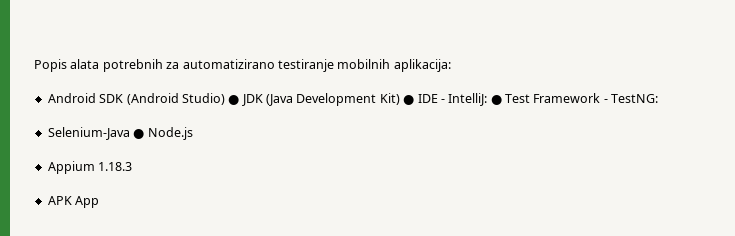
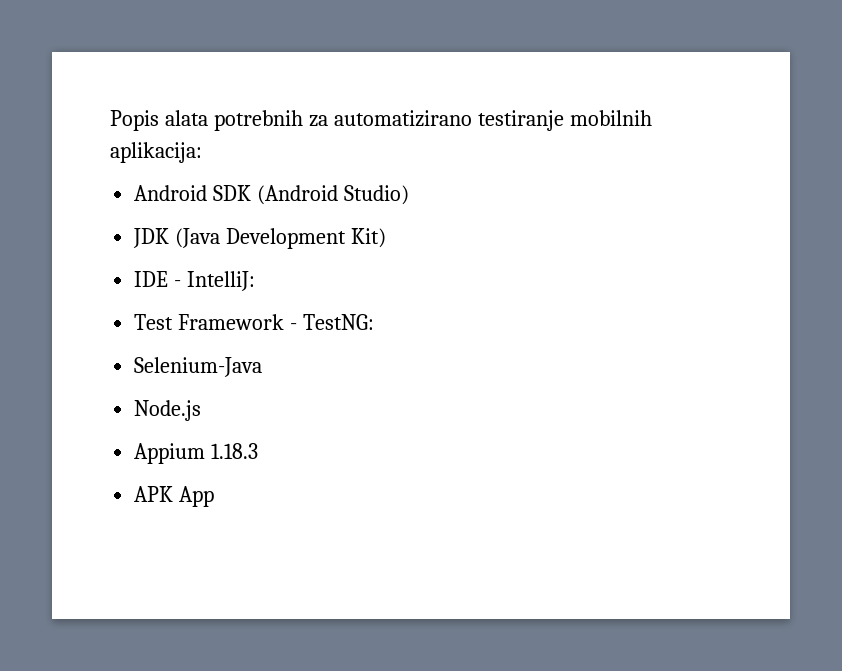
- Android SDK (Android Studio) ● JDK (Java Development Kit) ● IDE - IntelliJ: ● Test Framework - TestNG:
+ Android SDK (Android Studio)
+ JDK (Java Development Kit)
+ IDE - IntelliJ:
+ Test Framework - TestNG:
- Selenium-Java ● Node.js
+ Selenium-Java
+ Node.js

